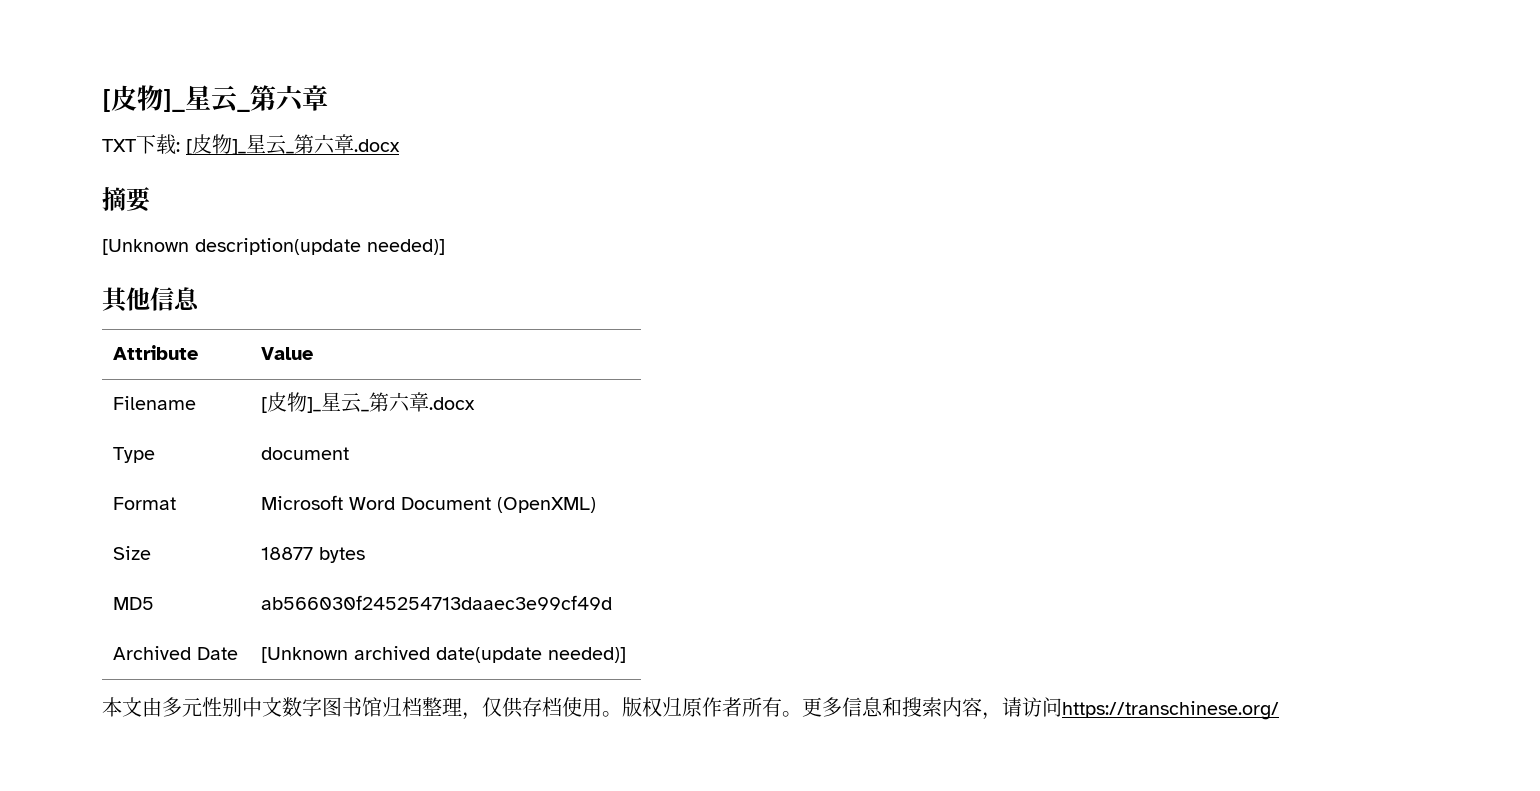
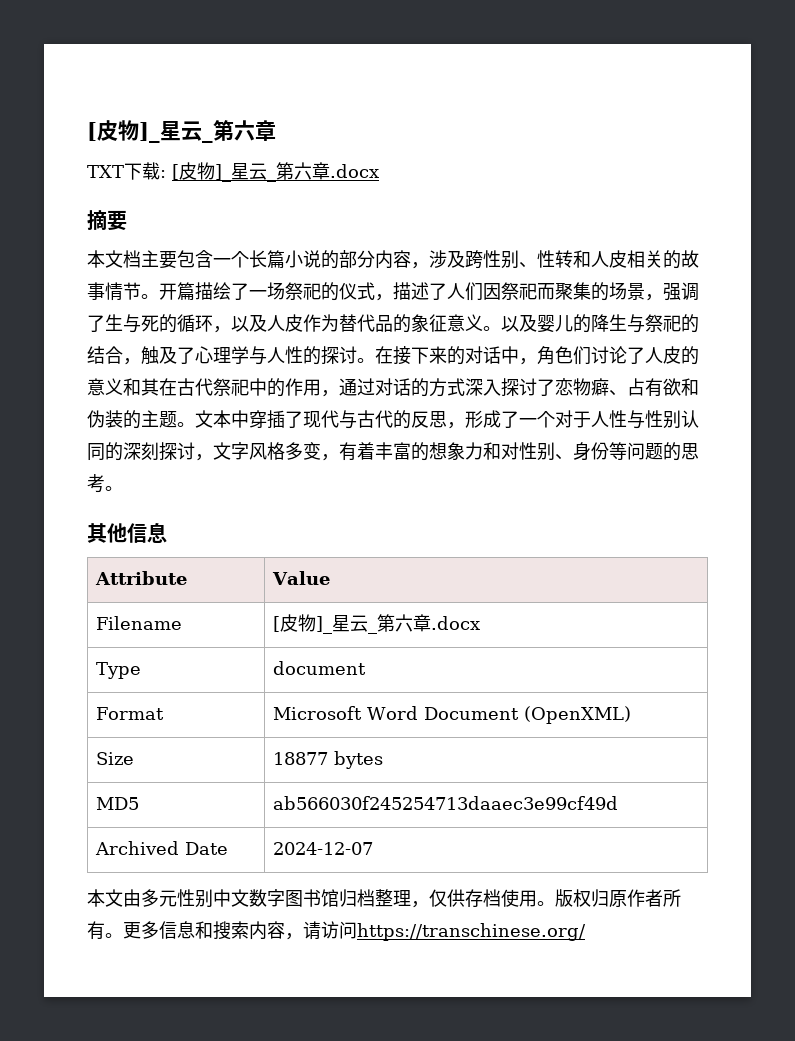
- [Unknown description(update needed)]
+ 本文档主要包含一个长篇小说的部分内容，涉及跨性别、性转和人皮相关的故事情节。开篇描绘了一场祭祀的仪式，描述了人们因祭祀而聚集的场景，强调了生与死的循环，以及人皮作为替代品的象征意义。以及婴儿的降生与祭祀的结合，触及了心理学与人性的探讨。在接下来的对话中，角色们讨论了人皮的意义和其在古代祭祀中的作用，通过对话的方式深入探讨了恋物癖、占有欲和伪装的主题。文本中穿插了现代与古代的反思，形成了一个对于人性与性别认同的深刻探讨，文字风格多变，有着丰富的想象力和对性别、身份等问题的思考。
- Archived Date | [Unknown archived date(update needed)]
+ Archived Date | 2024-12-07

